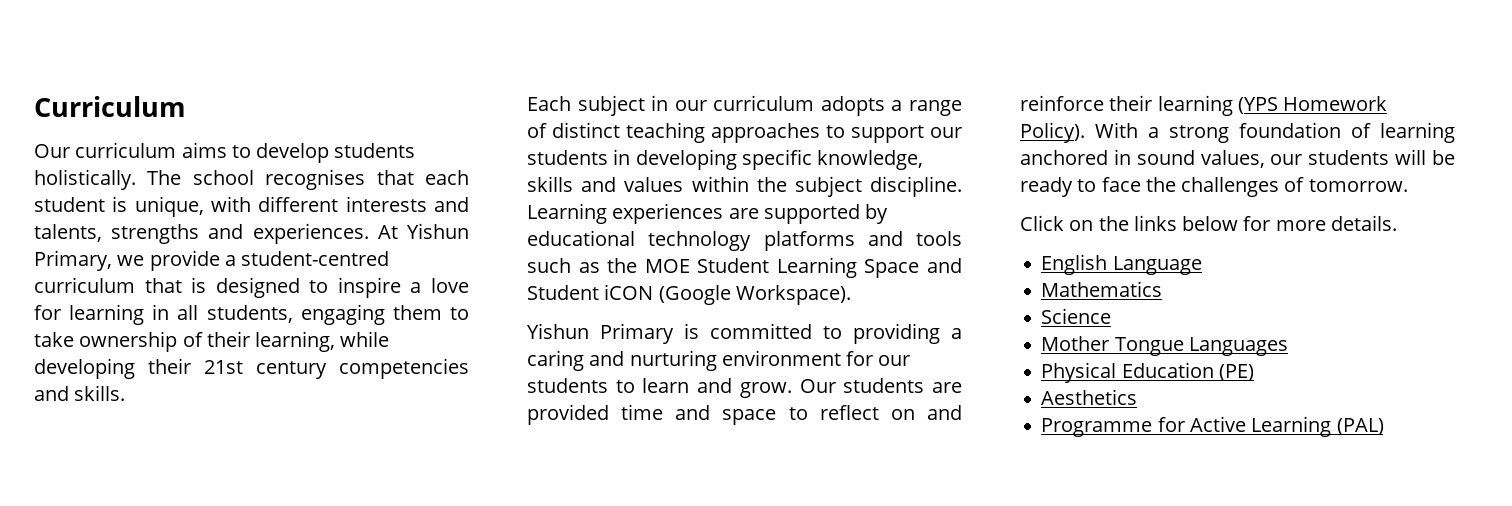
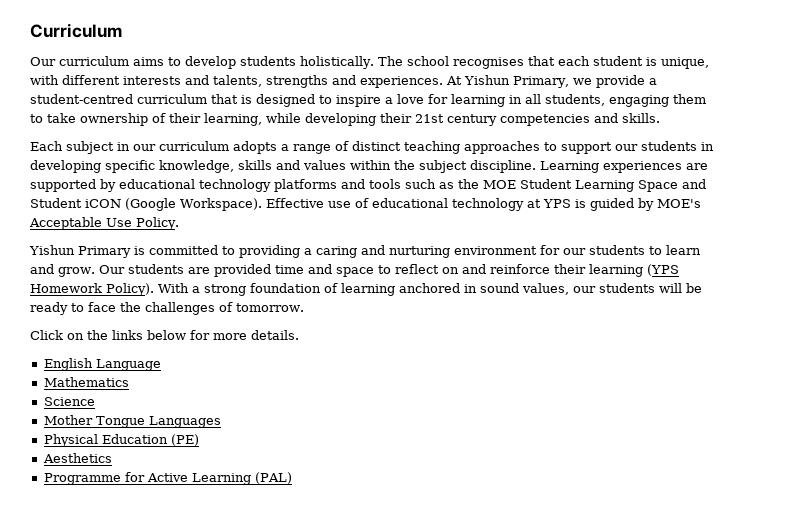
+ Effective use of educational technology at YPS is guided by MOE's Acceptable Use Policy.

